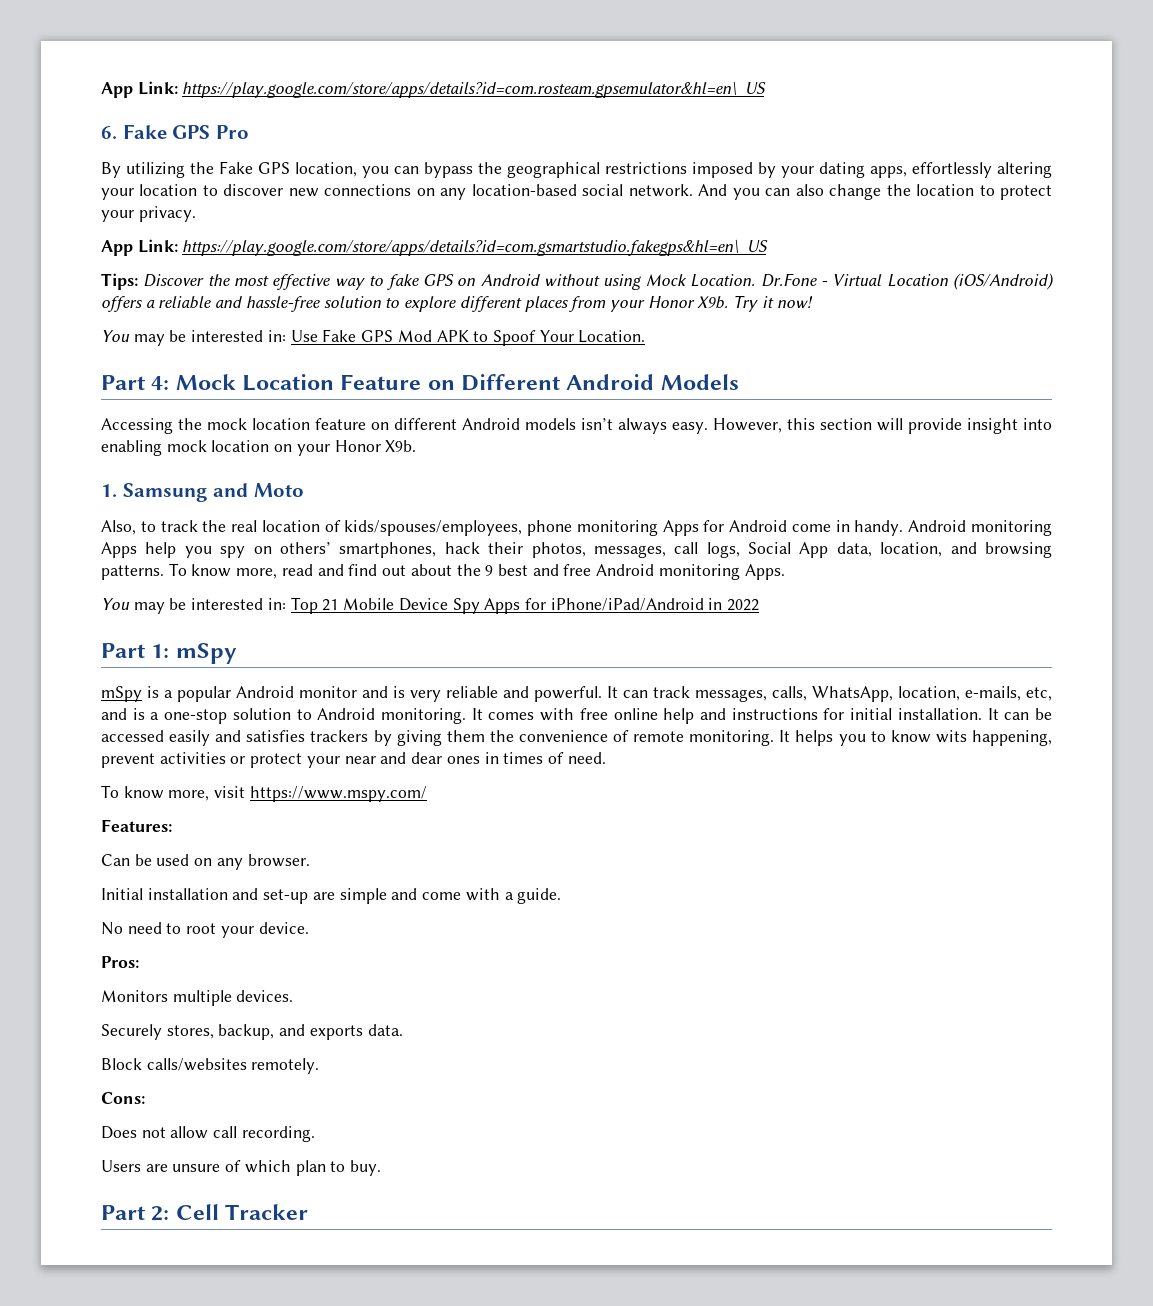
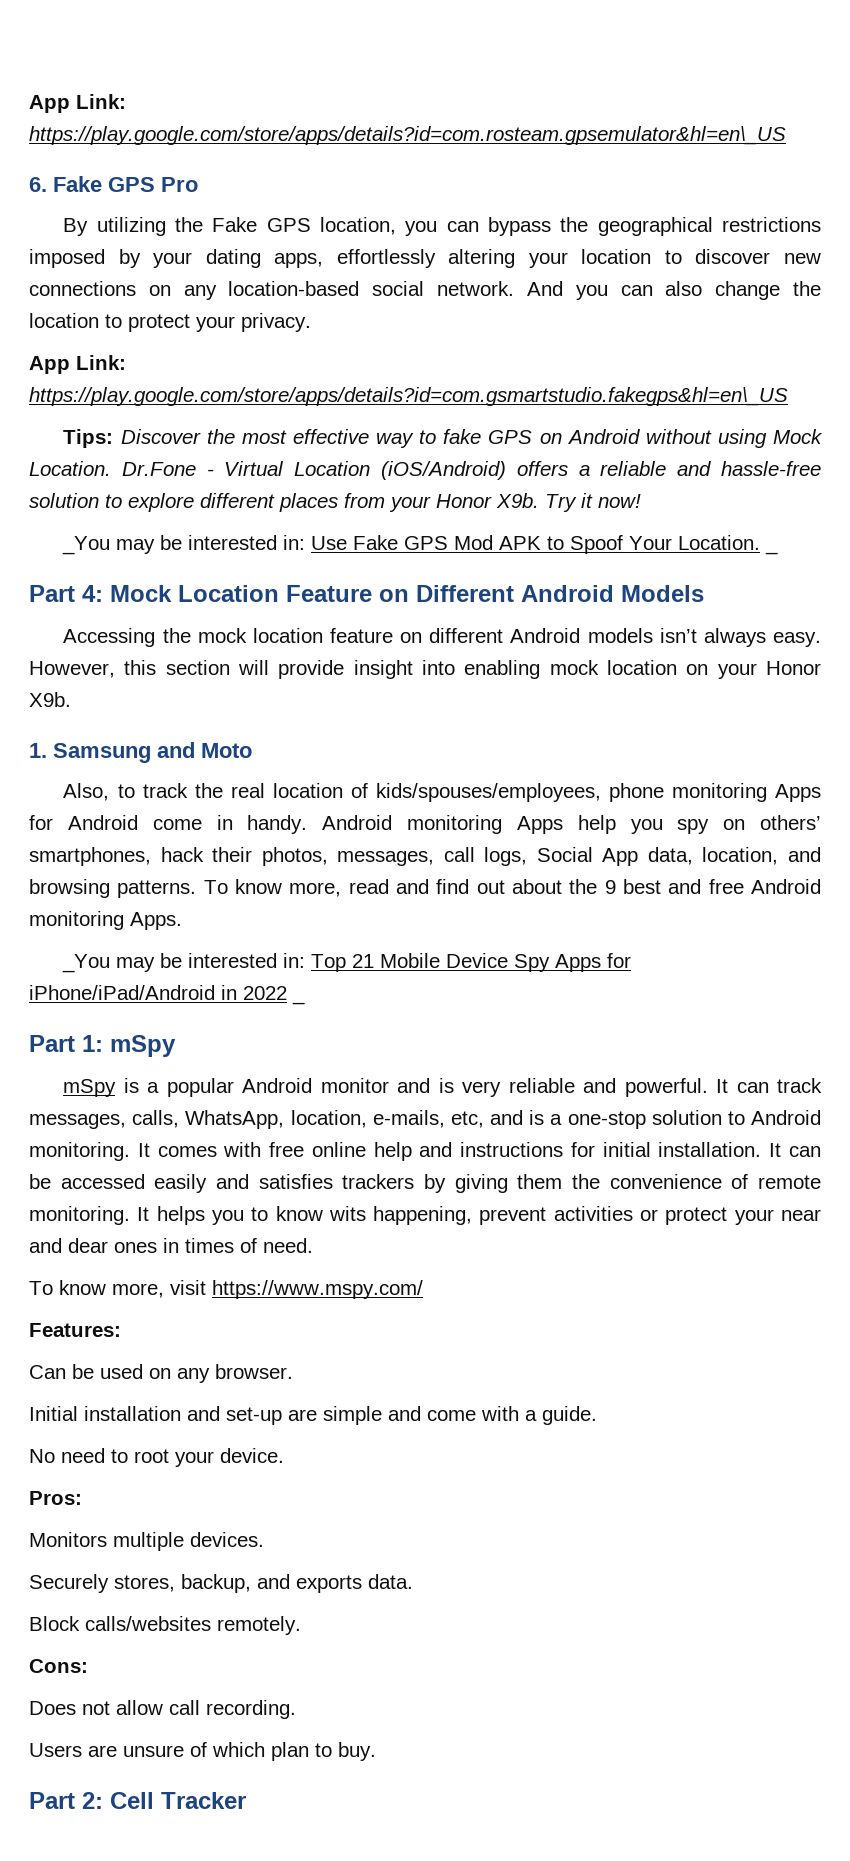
- You may be interested in: Use Fake GPS Mod APK to Spoof Your Location.
+ _You may be interested in: Use Fake GPS Mod APK to Spoof Your Location. _
- You may be interested in: Top 21 Mobile Device Spy Apps for iPhone/iPad/Android in 2022
+ _You may be interested in: Top 21 Mobile Device Spy Apps for iPhone/iPad/Android in 2022 _

